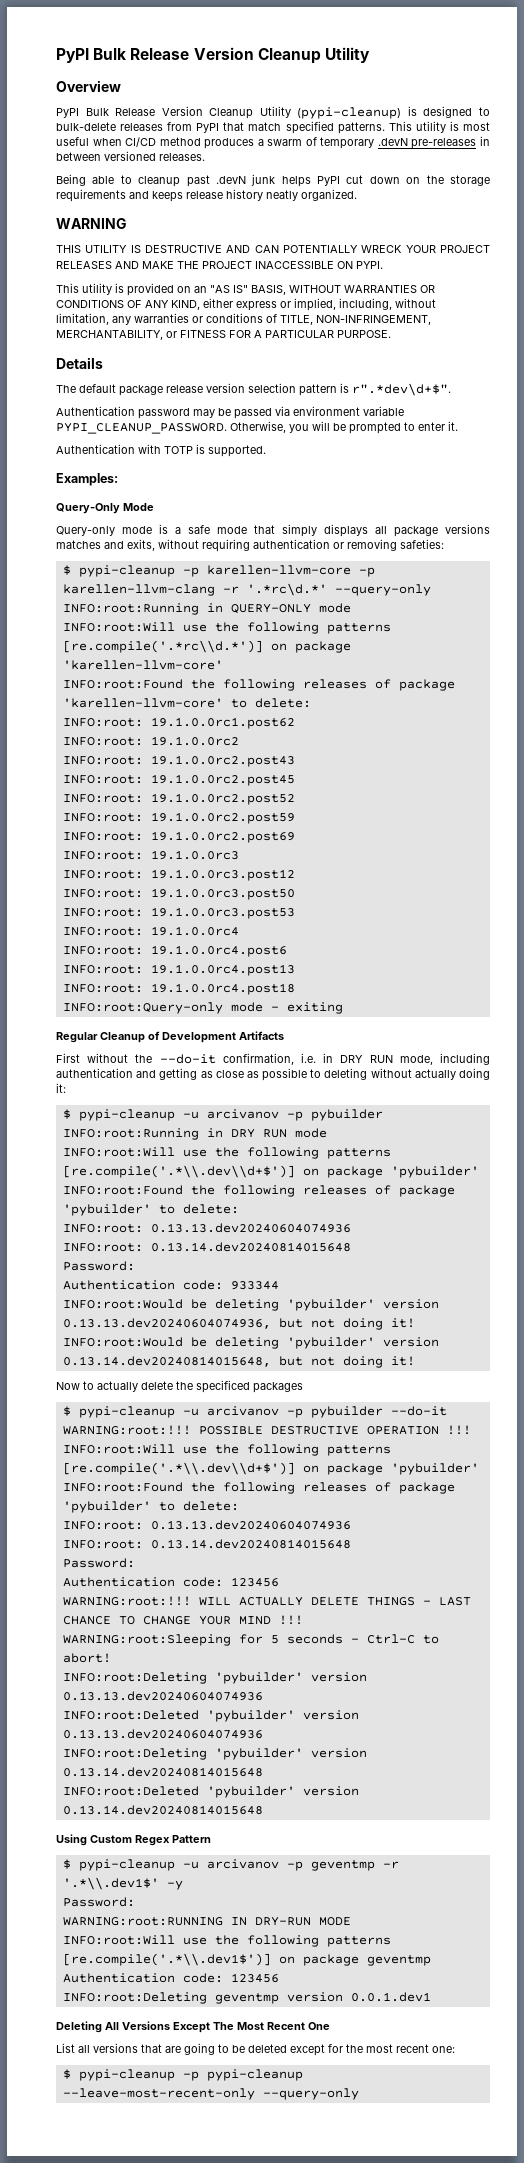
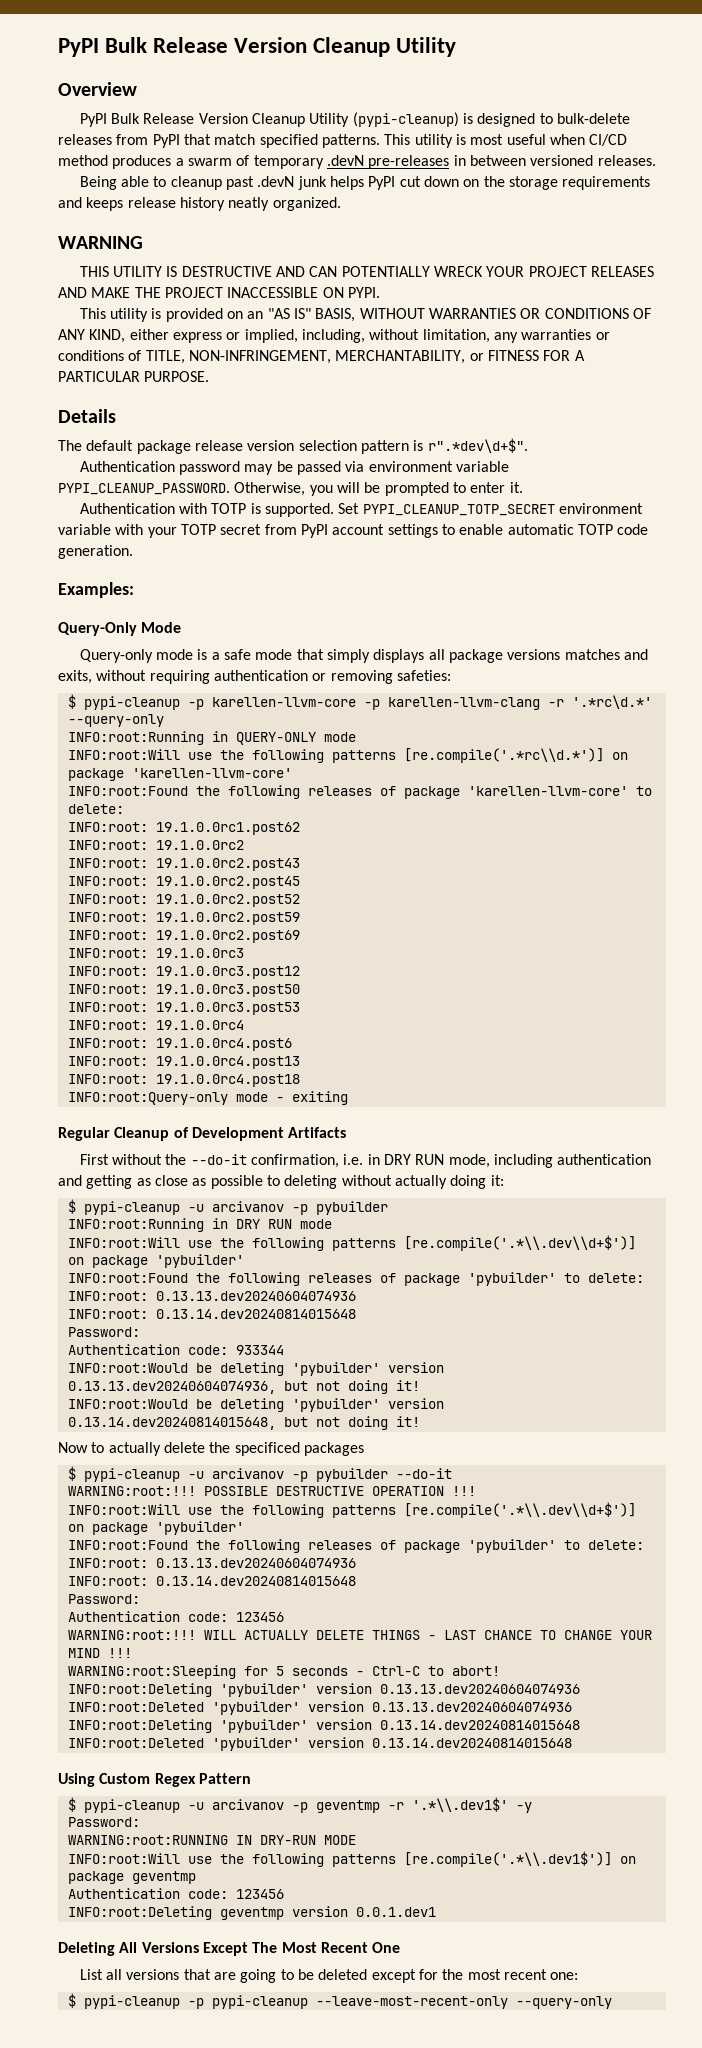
+ Set PYPI_CLEANUP_TOTP_SECRET environment variable with your TOTP secret from PyPI account settings to enable automatic TOTP code generation.

